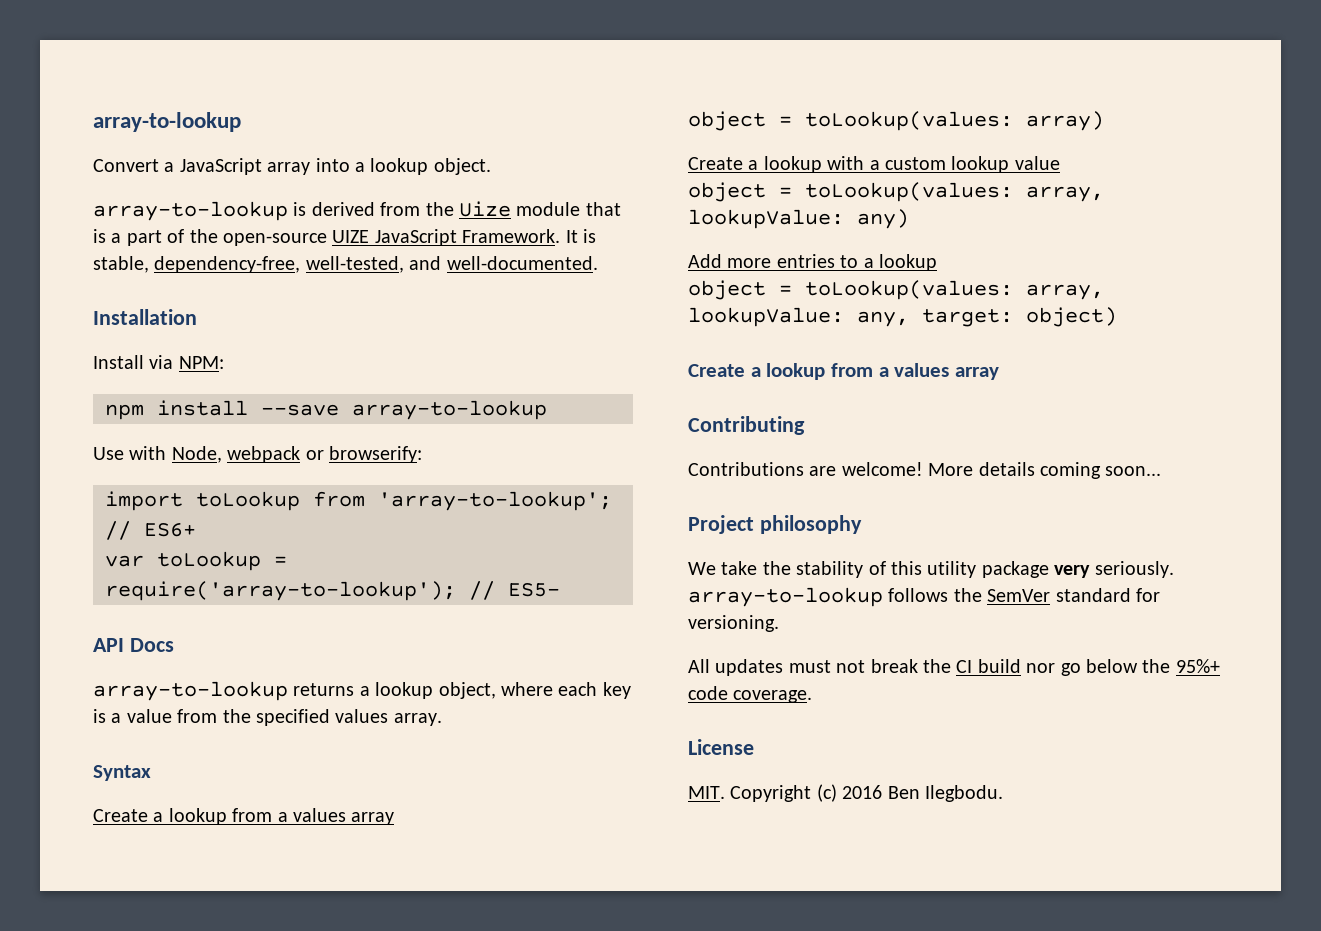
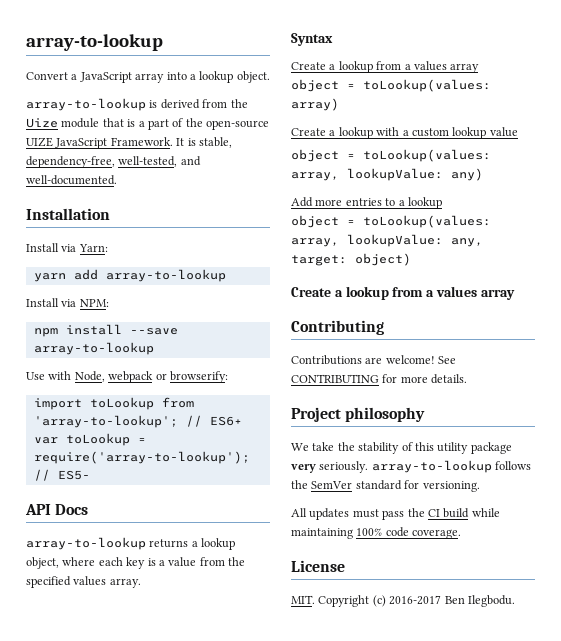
+ Install via Yarn:
+ yarn add array-to-lookup
- More details coming soon...
+ See CONTRIBUTING for more details.
- All updates must not break the CI build nor go below the 95%+ code coverage.
+ All updates must pass the CI build while maintaining 100% code coverage.
- MIT. Copyright (c) 2016 Ben Ilegbodu.
+ MIT. Copyright (c) 2016-2017 Ben Ilegbodu.

